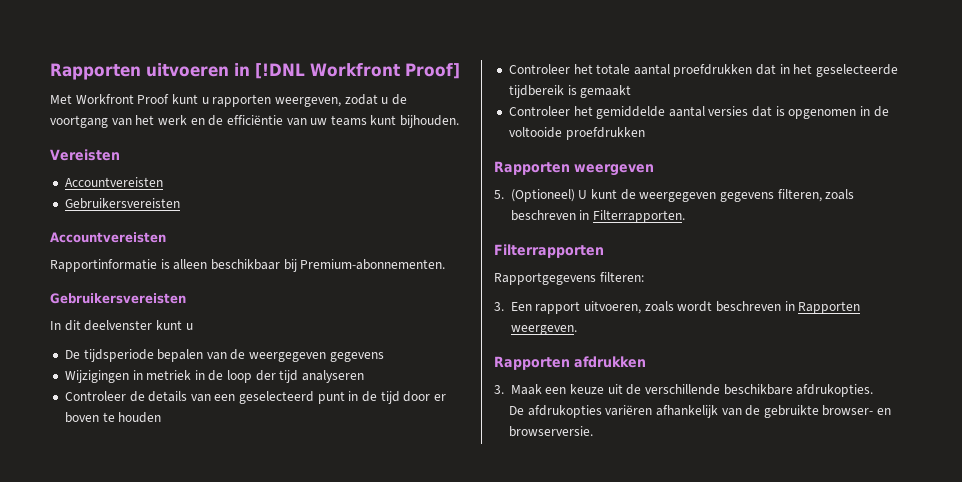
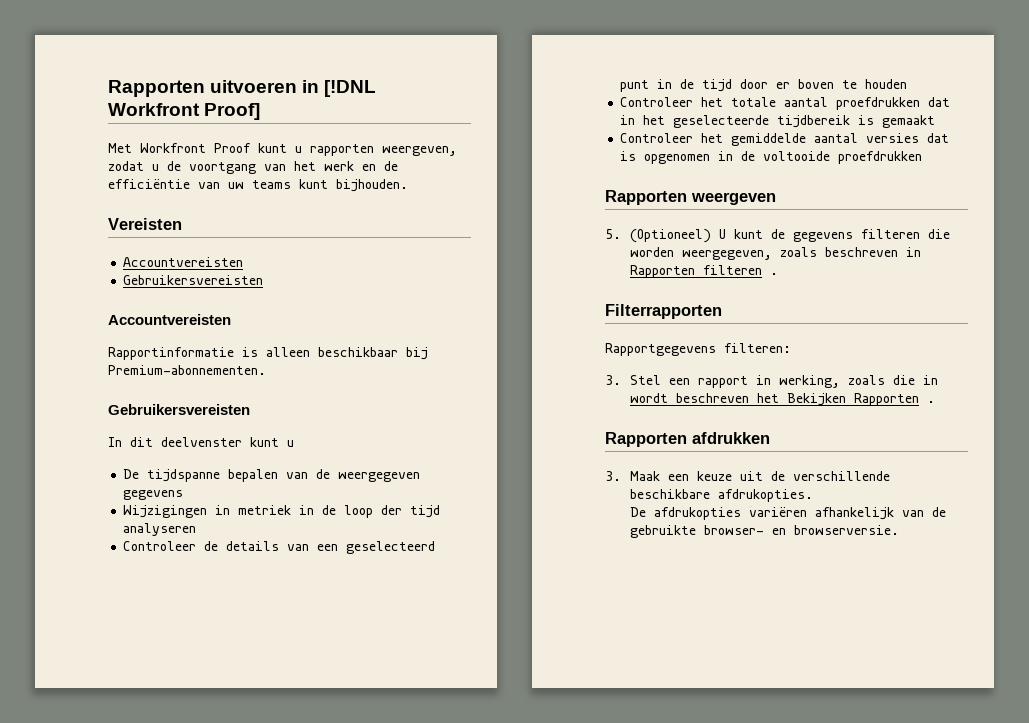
- De tijdsperiode bepalen van de weergegeven gegevens
+ De tijdspanne bepalen van de weergegeven gegevens
- 5. (Optioneel) U kunt de weergegeven gegevens filteren, zoals beschreven in Filterrapporten.
+ 5. (Optioneel) U kunt de gegevens filteren die worden weergegeven, zoals beschreven in Rapporten filteren .
  Filterrapporten
  Rapportgegevens filteren:
- 3. Een rapport uitvoeren, zoals wordt beschreven in Rapporten weergeven.
+ 3. Stel een rapport in werking, zoals die in wordt beschreven het Bekijken Rapporten .

